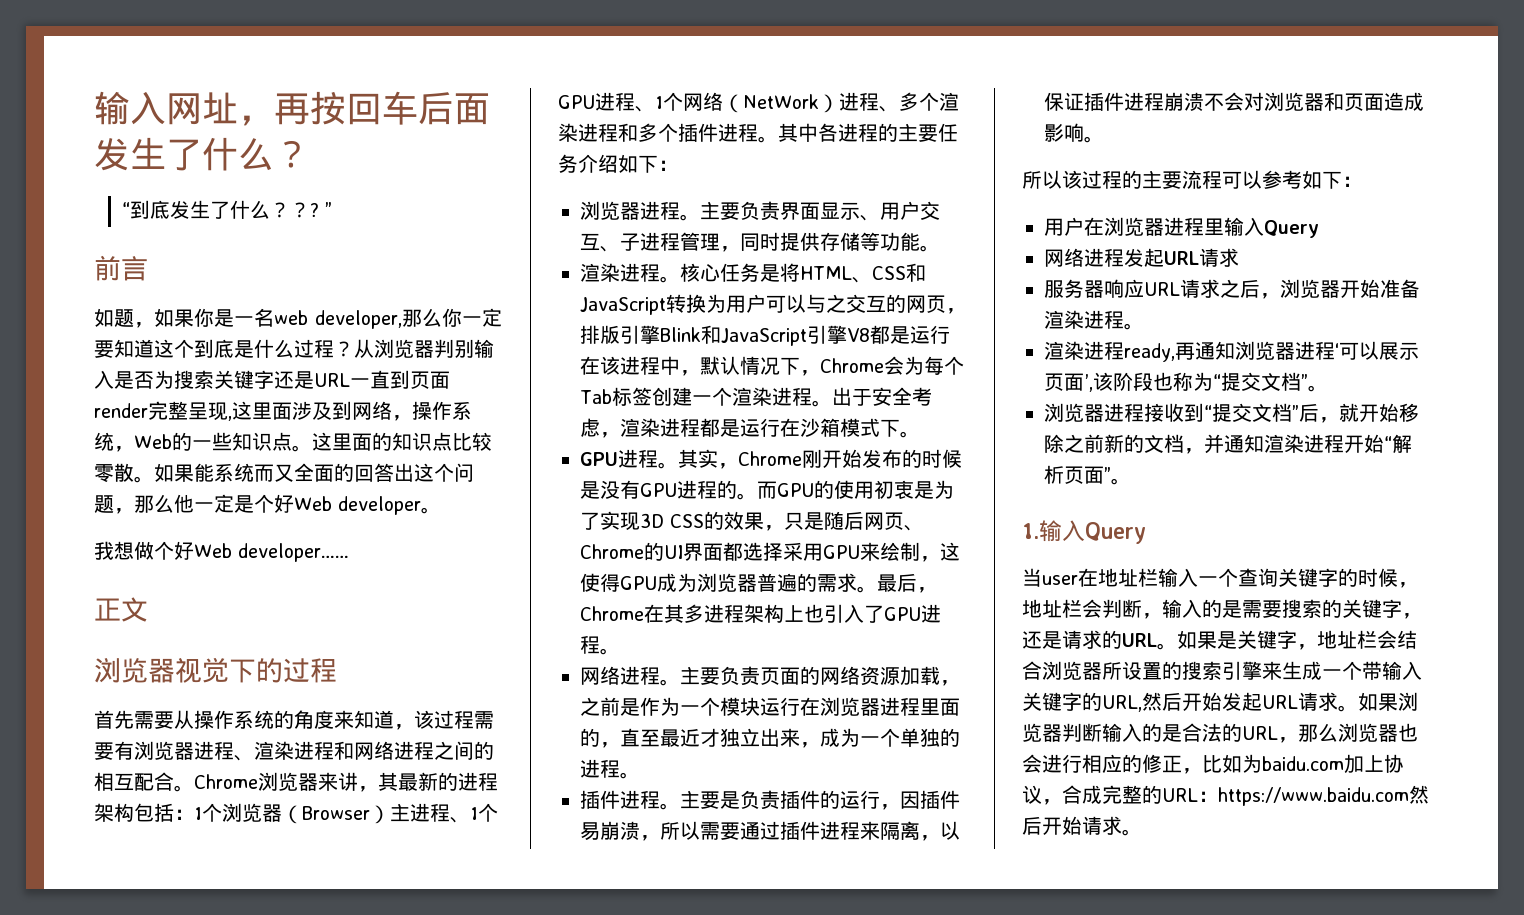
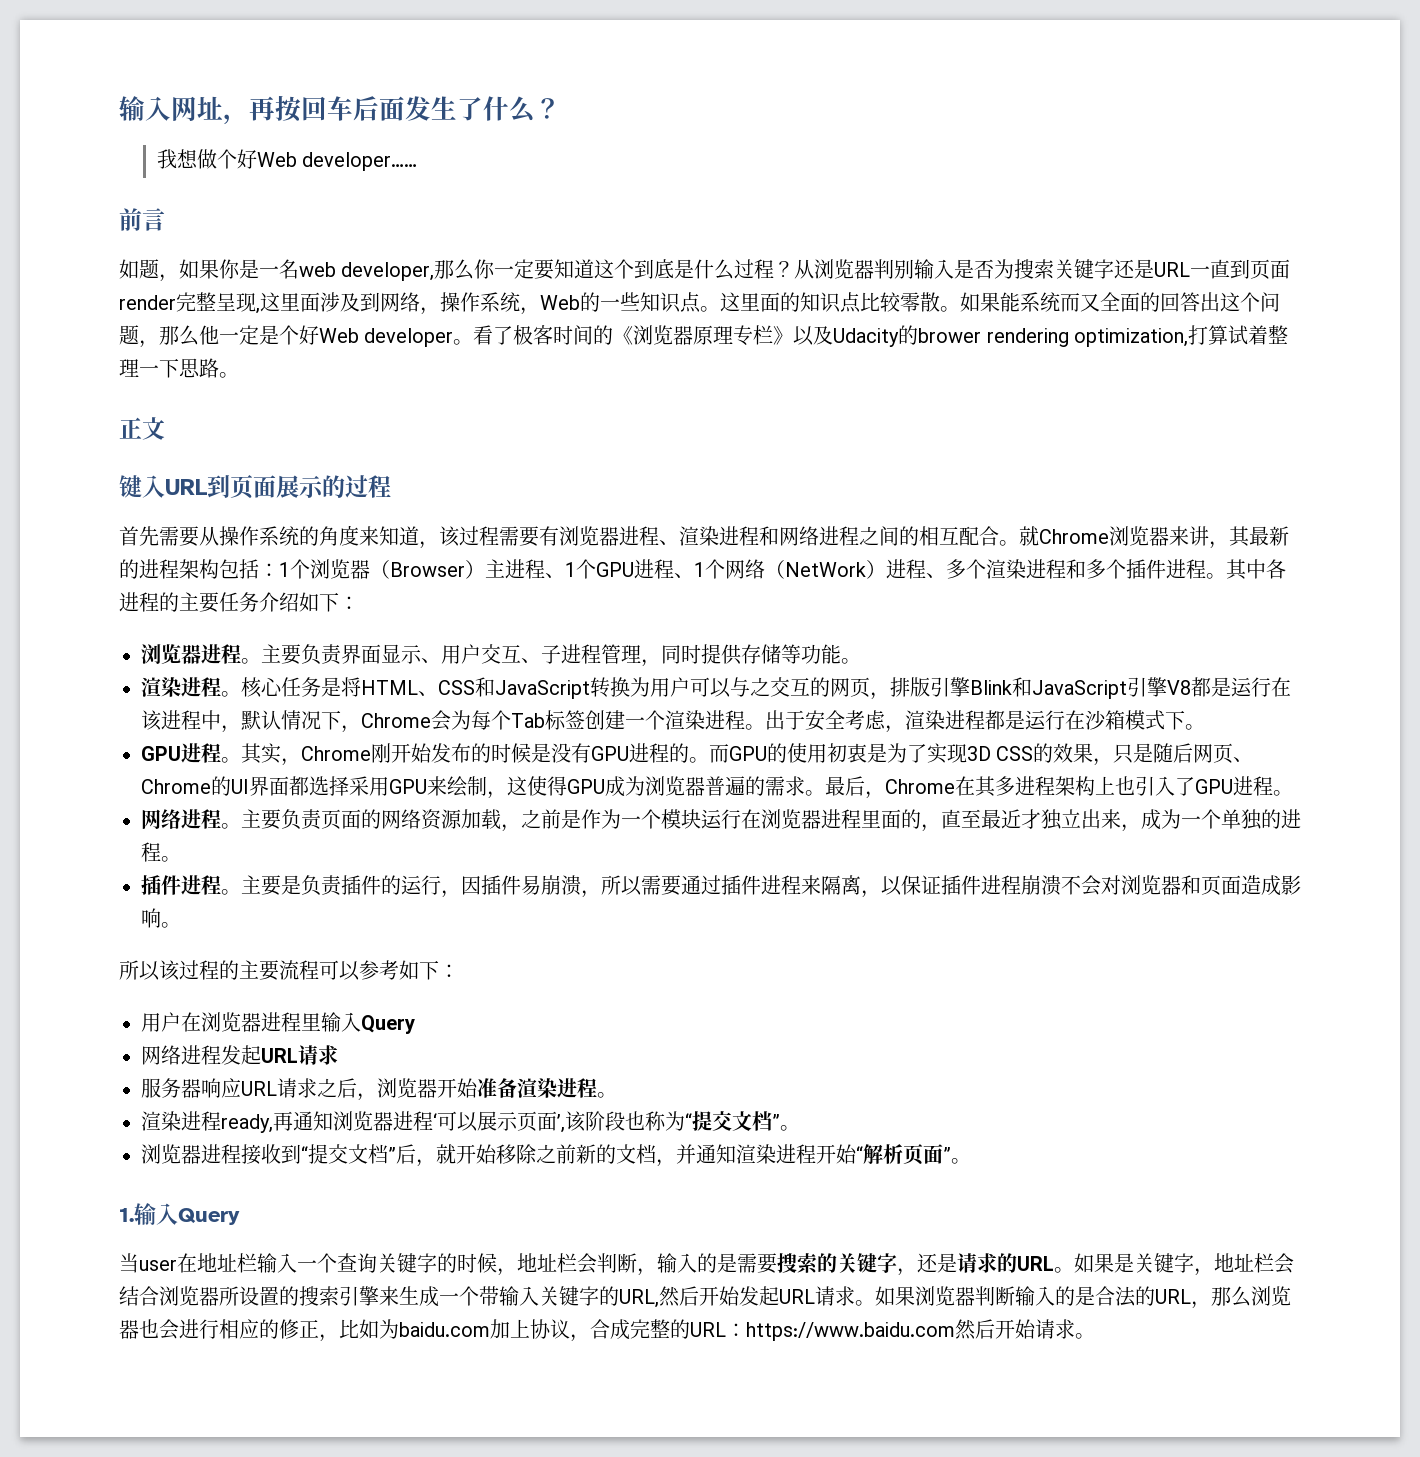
- “到底发生了什么？？? ”
+ 我想做个好Web developer……
- 如果能系统而又全面的回答出这个问题，那么他一定是个好Web developer。
- 我想做个好Web developer……
+ 如果能系统而又全面的回答出这个问题，那么他一定是个好Web developer。看了极客时间的《浏览器原理专栏》以及Udacity的brower rendering optimization,打算试着整理一下思路。
  正文
- 浏览器视觉下的过程
+ 键入URL到页面展示的过程
- Chrome浏览器来讲，其最新的进程架构包括：1个浏览器（Browser）主进程、1个GPU进程、1个网络（NetWork）进程、多个渲染进程和多个插件进程。
+ 就Chrome浏览器来讲，其最新的进程架构包括：1个浏览器（Browser）主进程、1个GPU进程、1个网络（NetWork）进程、多个渲染进程和多个插件进程。

